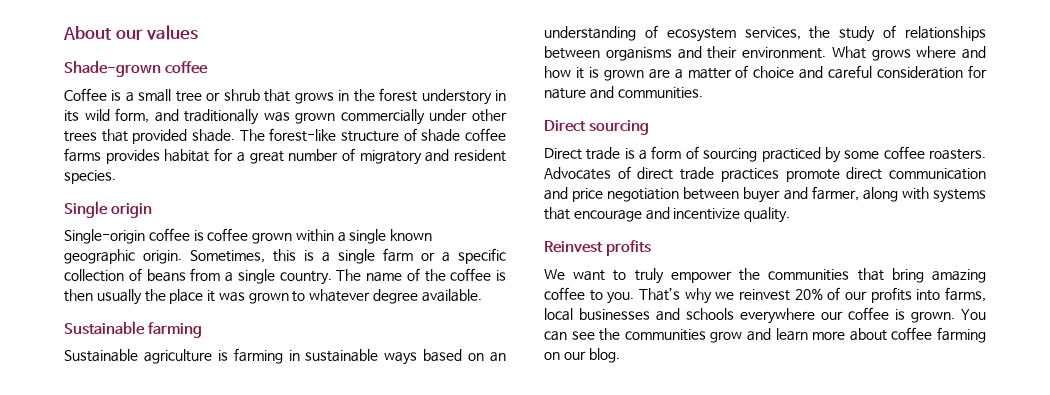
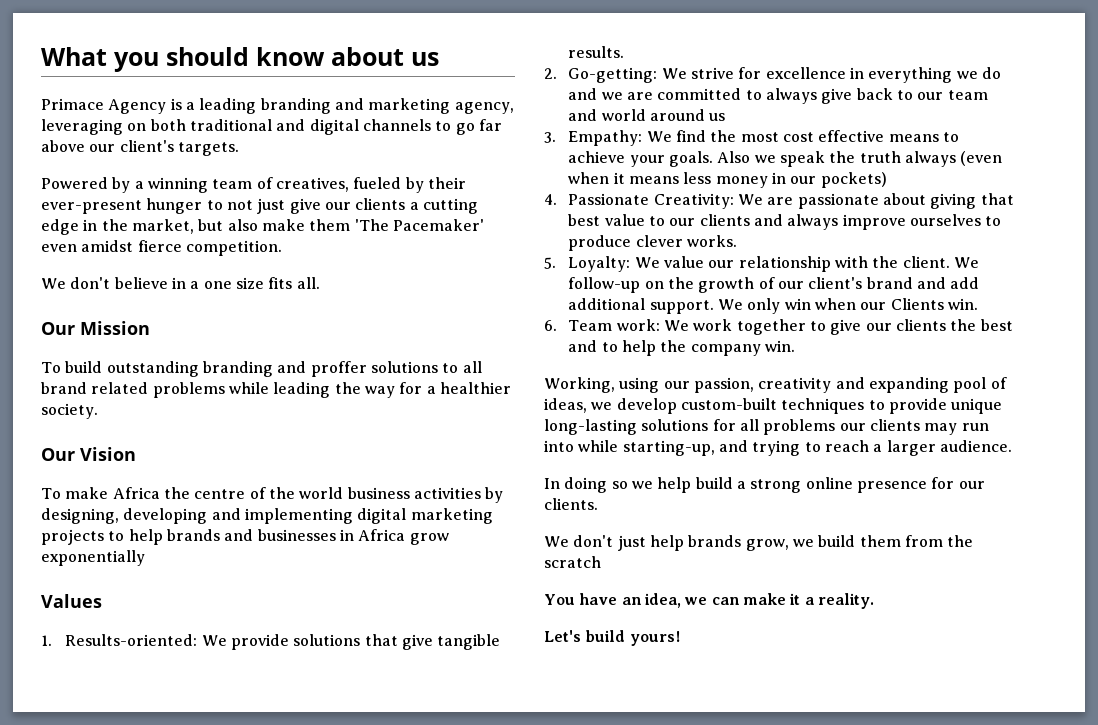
- About our values
- Shade-grown coffee
- Coffee is a small tree or shrub that grows in the forest understory in its wild form, and traditionally was grown commercially under other trees that provided shade. The forest-like structure of shade coffee farms provides habitat for a great number of migratory and resident species.
- Single origin
- Single-origin coffee is coffee grown within a single known geographic origin. Sometimes, this is a single farm or a specific collection of beans from a single country. The name of the coffee is then usually the place it was grown to whatever degree available.
- Sustainable farming
- Sustainable agriculture is farming in sustainable ways based on an understanding of ecosystem services, the study of relationships between organisms and their environment. What grows where and how it is grown are a matter of choice and careful consideration for nature and communities.
- Direct sourcing
- Direct trade is a form of sourcing practiced by some coffee roasters. Advocates of direct trade practices promote direct communication and price negotiation between buyer and farmer, along with systems that encourage and incentivize quality.
- Reinvest profits
- We want to truly empower the communities that bring amazing coffee to you. That’s why we reinvest 20% of our profits into farms, local businesses and schools everywhere our coffee is grown. You can see the communities grow and learn more about coffee farming on our blog.
+ What you should know about us
+ Primace Agency is a leading branding and marketing agency, leveraging on both traditional and digital channels to go far above our client's targets.
+ Powered by a winning team of creatives, fueled by their ever-present hunger to not just give our clients a cutting edge in the market, but also make them 'The Pacemaker' even amidst fierce competition.
+ We don't believe in a one size fits all.
+ Our Mission
+ To build outstanding branding and proffer solutions to all brand related problems while leading the way for a healthier society.
+ Our Vision
+ To make Africa the centre of the world business activities by designing, developing and implementing digital marketing projects to help brands and businesses in Africa grow exponentially
+ Values
+ 1. Results-oriented: We provide solutions that give tangible results.
+ 2. Go-getting: We strive for excellence in everything we do and we are committed to always give back to our team and world around us
+ 3. Empathy: We find the most cost effective means to achieve your goals. Also we speak the truth always (even when it means less money in our pockets)
+ 4. Passionate Creativity: We are passionate about giving that best value to our clients and always improve ourselves to produce clever works.
+ 5. Loyalty: We value our relationship with the client. We follow-up on the growth of our client's brand and add additional support. We only win when our Clients win.
+ 6. Team work: We work together to give our clients the best and to help the company win.
+ Working, using our passion, creativity and expanding pool of ideas, we develop custom-built techniques to provide unique long-lasting solutions for all problems our clients may run into while starting-up, and trying to reach a larger audience.
+ In doing so we help build a strong online presence for our clients.
+ We don't just help brands grow, we build them from the scratch
+ You have an idea, we can make it a reality.
+ Let's build yours!

